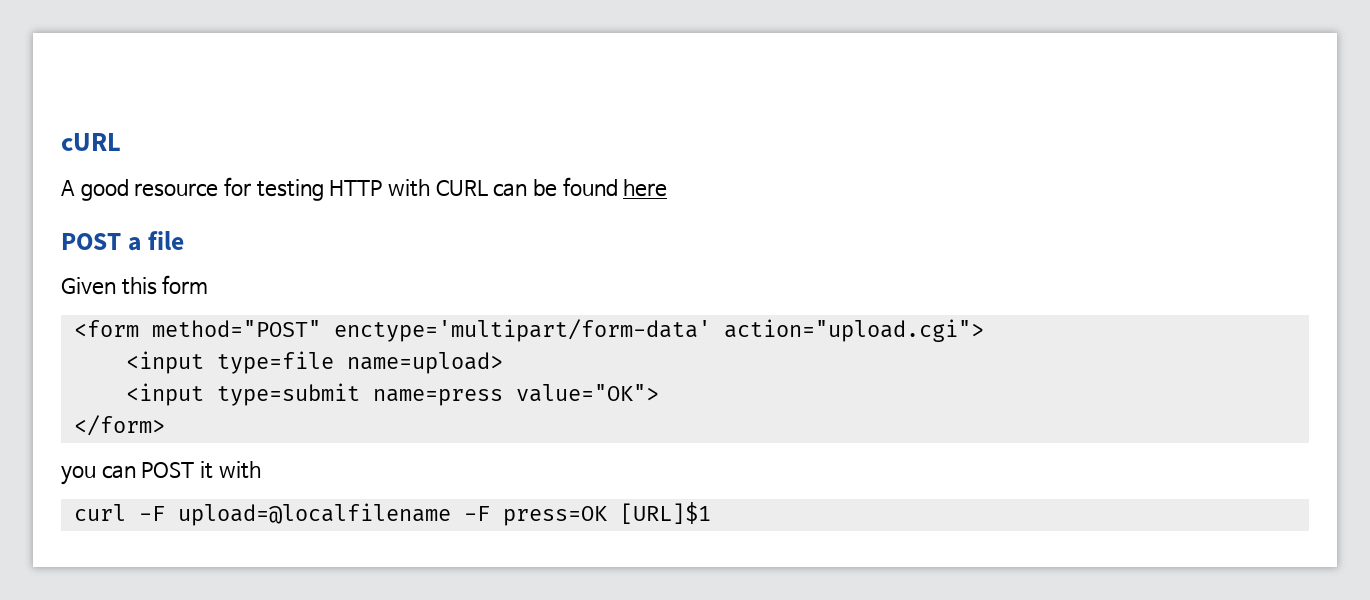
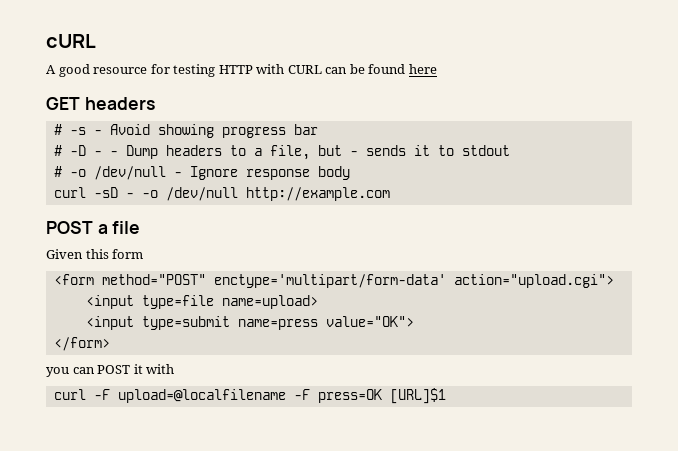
+ GET headers
+ # -s - Avoid showing progress bar
+ # -D - - Dump headers to a file, but - sends it to stdout
+ # -o /dev/null - Ignore response body
+ curl -sD - -o /dev/null http://example.com

